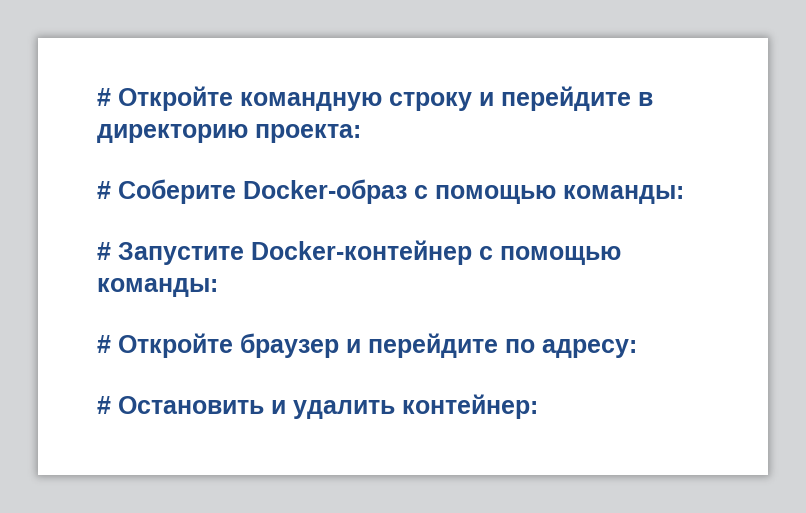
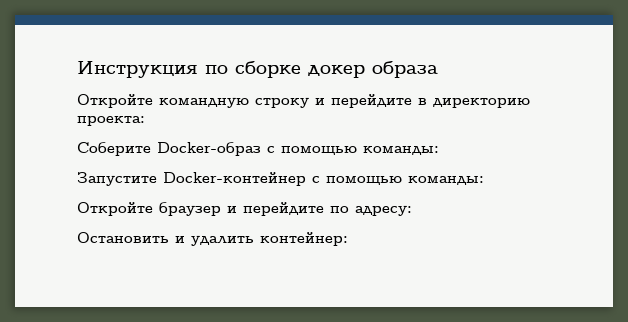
- # Откройте командную строку и перейдите в директорию проекта:
+ Инструкция по сборке докер образа
+ Откройте командную строку и перейдите в директорию проекта:
- # Соберите Docker-образ с помощью команды:
+ Соберите Docker-образ с помощью команды:
- # Запустите Docker-контейнер с помощью команды:
+ Запустите Docker-контейнер с помощью команды:
- # Откройте браузер и перейдите по адресу:
+ Откройте браузер и перейдите по адресу:
- # Остановить и удалить контейнер:
+ Остановить и удалить контейнер:

